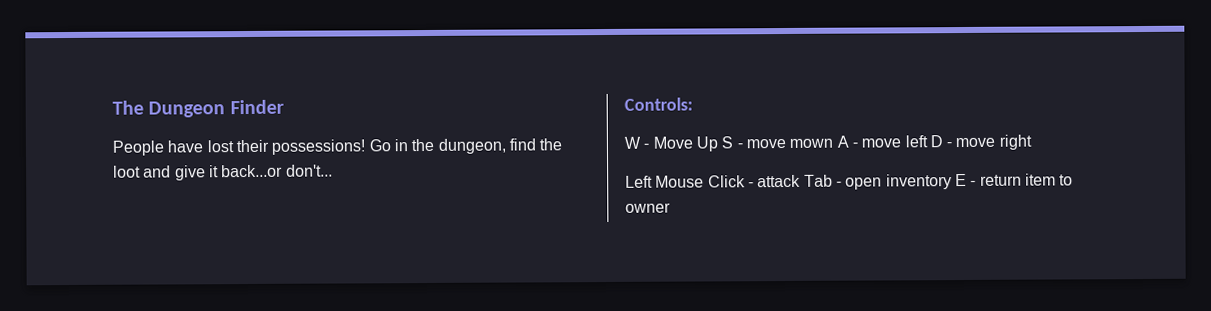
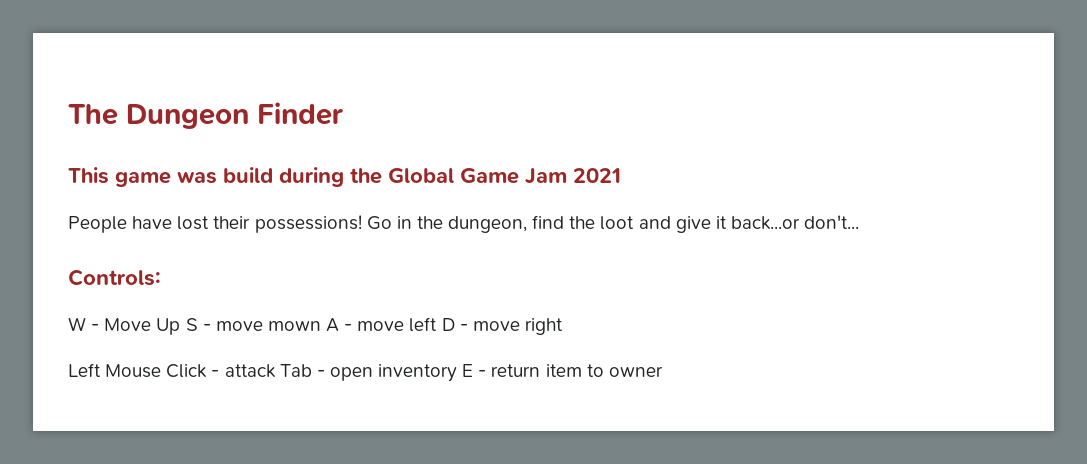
+ This game was build during the Global Game Jam 2021

